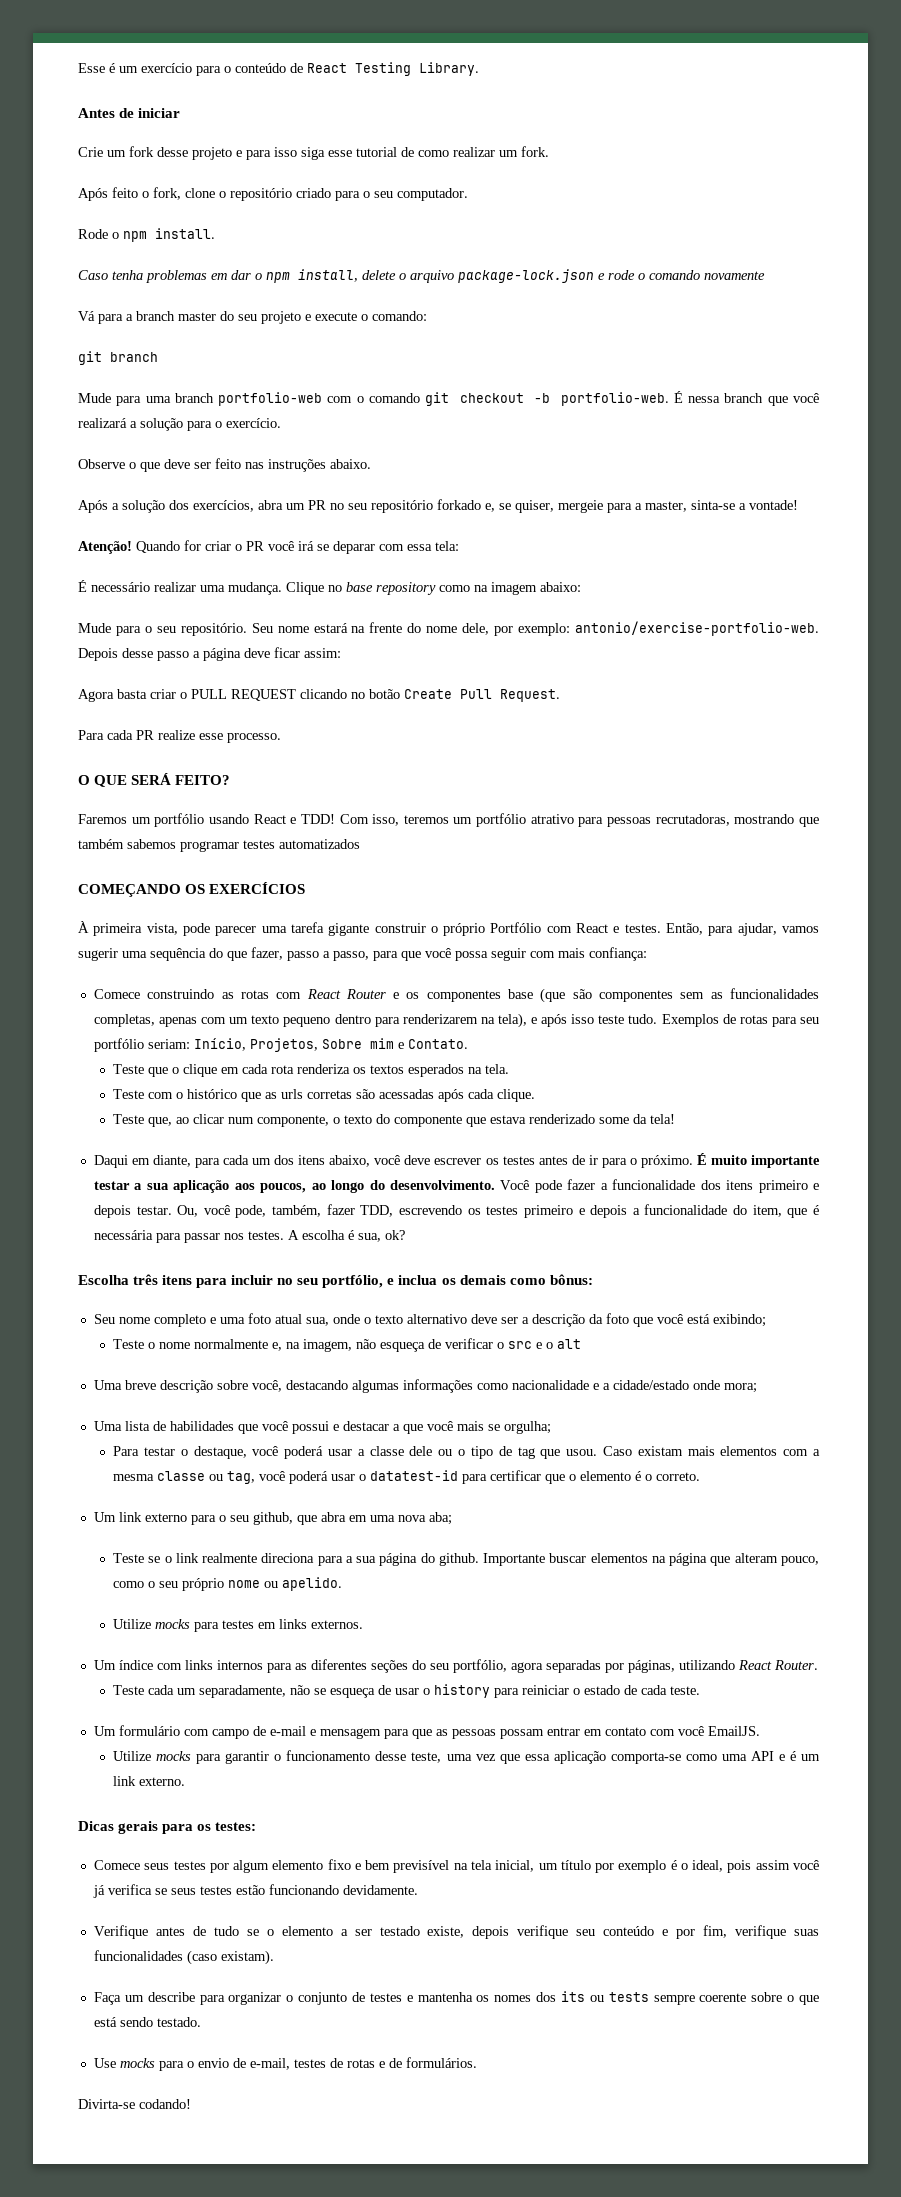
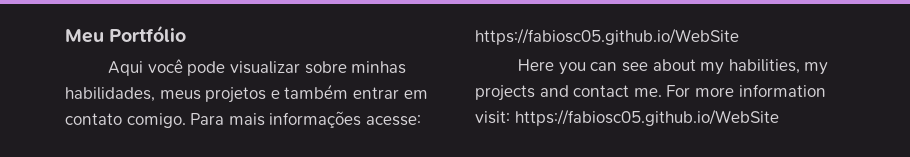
- Esse é um exercício para o conteúdo de React Testing Library.
- Antes de iniciar
- Crie um fork desse projeto e para isso siga esse tutorial de como realizar um fork.
- Após feito o fork, clone o repositório criado para o seu computador.
- Rode o npm install.
- Caso tenha problemas em dar o npm install, delete o arquivo package-lock.json e rode o comando novamente
- Vá para a branch master do seu projeto e execute o comando:
- git branch
- Mude para uma branch portfolio-web com o comando git checkout -b portfolio-web. É nessa branch que você realizará a solução para o exercício.
- Observe o que deve ser feito nas instruções abaixo.
- Após a solução dos exercícios, abra um PR no seu repositório forkado e, se quiser, mergeie para a master, sinta-se a vontade!
- Atenção! Quando for criar o PR você irá se deparar com essa tela:
- É necessário realizar uma mudança. Clique no base repository como na imagem abaixo:
- Mude para o seu repositório. Seu nome estará na frente do nome dele, por exemplo: antonio/exercise-portfolio-web. Depois desse passo a página deve ficar assim:
- Agora basta criar o PULL REQUEST clicando no botão Create Pull Request.
- Para cada PR realize esse processo.
- O QUE SERÁ FEITO?
- Faremos um portfólio usando React e TDD! Com isso, teremos um portfólio atrativo para pessoas recrutadoras, mostrando que também sabemos programar testes automatizados
- COMEÇANDO OS EXERCÍCIOS
- À primeira vista, pode parecer uma tarefa gigante construir o próprio Portfólio com React e testes. Então, para ajudar, vamos sugerir uma sequência do que fazer, passo a passo, para que você possa seguir com mais confiança:
- Comece construindo as rotas com React Router e os componentes base (que são componentes sem as funcionalidades completas, apenas com um texto pequeno dentro para renderizarem na tela), e após isso teste tudo. Exemplos de rotas para seu portfólio seriam: Início, Projetos, Sobre mim e Contato.
- Teste que o clique em cada rota renderiza os textos esperados na tela.
- Teste com o histórico que as urls corretas são acessadas após cada clique.
- Teste que, ao clicar num componente, o texto do componente que estava renderizado some da tela!
- Daqui em diante, para cada um dos itens abaixo, você deve escrever os testes antes de ir para o próximo. É muito importante testar a sua aplicação aos poucos, ao longo do desenvolvimento. Você pode fazer a funcionalidade dos itens primeiro e depois testar. Ou, você pode, também, fazer TDD, escrevendo os testes primeiro e depois a funcionalidade do item, que é necessária para passar nos testes. A escolha é sua, ok?
- Escolha três itens para incluir no seu portfólio, e inclua os demais como bônus:
- Seu nome completo e uma foto atual sua, onde o texto alternativo deve ser a descrição da foto que você está exibindo;
- Teste o nome normalmente e, na imagem, não esqueça de verificar o src e o alt
- Uma breve descrição sobre você, destacando algumas informações como nacionalidade e a cidade/estado onde mora;
- Uma lista de habilidades que você possui e destacar a que você mais se orgulha;
- Para testar o destaque, você poderá usar a classe dele ou o tipo de tag que usou. Caso existam mais elementos com a mesma classe ou tag, você poderá usar o datatest-id para certificar que o elemento é o correto.
- Um link externo para o seu github, que abra em uma nova aba;
- Teste se o link realmente direciona para a sua página do github. Importante buscar elementos na página que alteram pouco, como o seu próprio nome ou apelido.
- Utilize mocks para testes em links externos.
- Um índice com links internos para as diferentes seções do seu portfólio, agora separadas por páginas, utilizando React Router.
- Teste cada um separadamente, não se esqueça de usar o history para reiniciar o estado de cada teste.
- Um formulário com campo de e-mail e mensagem para que as pessoas possam entrar em contato com você EmailJS.
- Utilize mocks para garantir o funcionamento desse teste, uma vez que essa aplicação comporta-se como uma API e é um link externo.
- Dicas gerais para os testes:
- Comece seus testes por algum elemento fixo e bem previsível na tela inicial, um título por exemplo é o ideal, pois assim você já verifica se seus testes estão funcionando devidamente.
- Verifique antes de tudo se o elemento a ser testado existe, depois verifique seu conteúdo e por fim, verifique suas funcionalidades (caso existam).
- Faça um describe para organizar o conjunto de testes e mantenha os nomes dos its ou tests sempre coerente sobre o que está sendo testado.
- Use mocks para o envio de e-mail, testes de rotas e de formulários.
- Divirta-se codando!
+ Meu Portfólio
+ Aqui você pode visualizar sobre minhas habilidades, meus projetos e também entrar em contato comigo. Para mais informações acesse: https://fabiosc05.github.io/WebSite
+ Here you can see about my habilities, my projects and contact me. For more information visit: https://fabiosc05.github.io/WebSite

